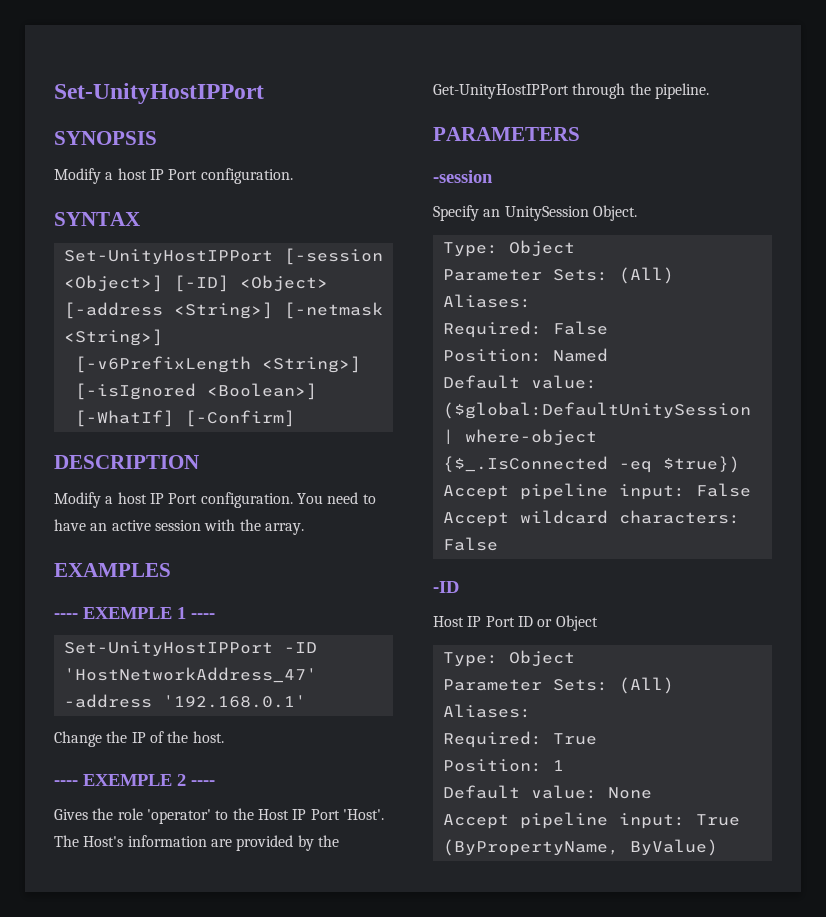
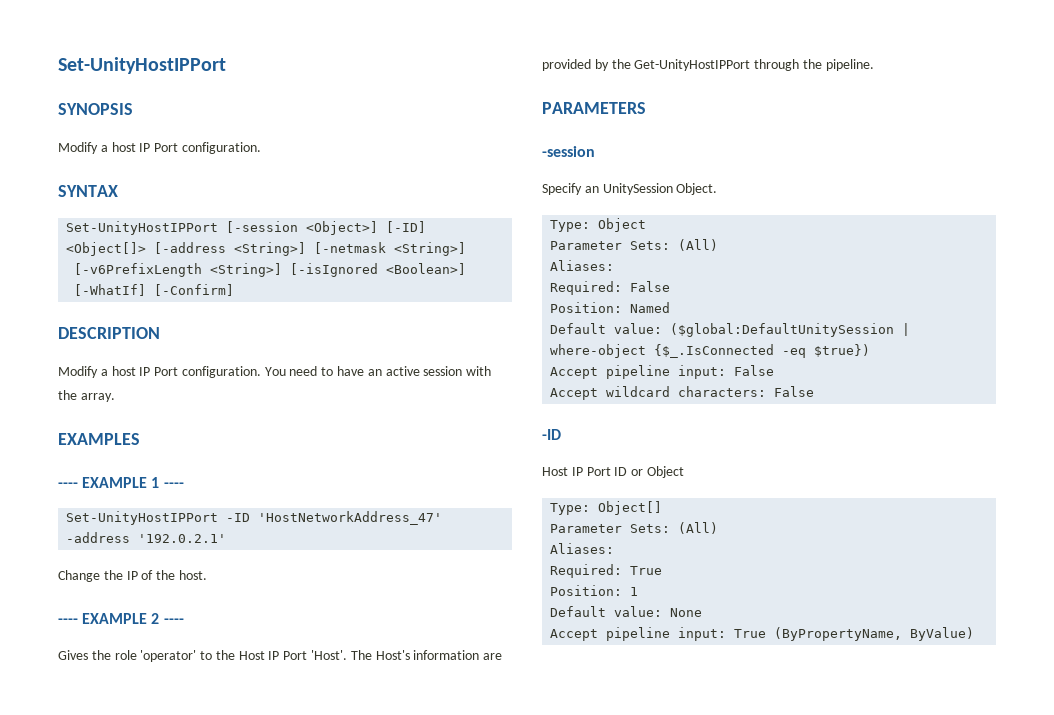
- Set-UnityHostIPPort [-session <Object>] [-ID] <Object> [-address <String>] [-netmask <String>]
+ Set-UnityHostIPPort [-session <Object>] [-ID] <Object[]> [-address <String>] [-netmask <String>]
- ---- EXEMPLE 1 ----
+ ---- EXAMPLE 1 ----
- Set-UnityHostIPPort -ID 'HostNetworkAddress_47' -address '192.168.0.1'
+ Set-UnityHostIPPort -ID 'HostNetworkAddress_47' -address '192.0.2.1'
- ---- EXEMPLE 2 ----
+ ---- EXAMPLE 2 ----
  Host IP Port ID or Object
- Type: Object
+ Type: Object[]

